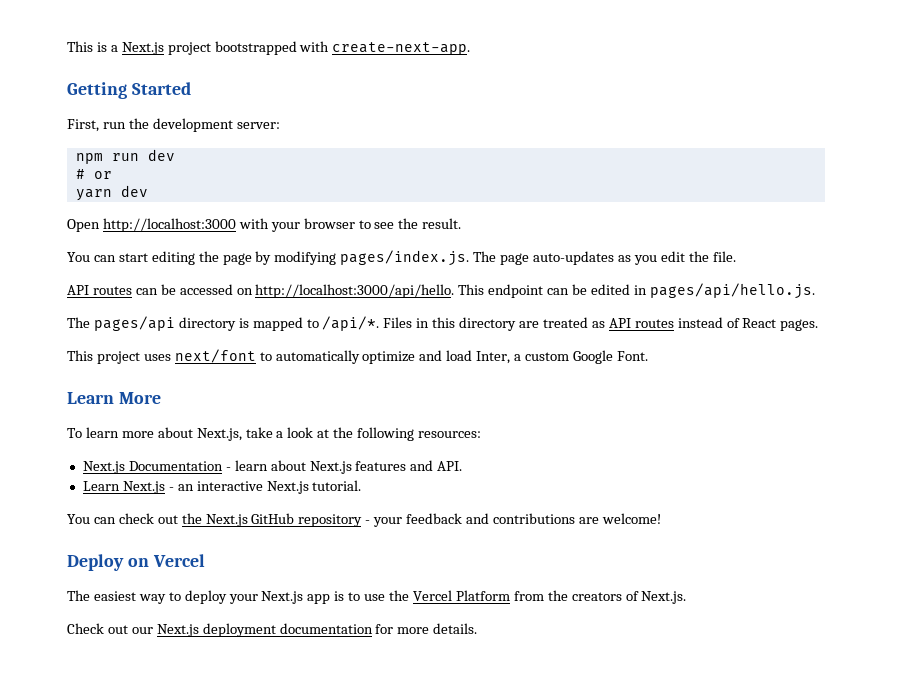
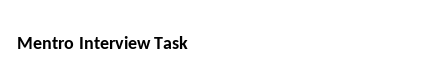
- This is a Next.js project bootstrapped with create-next-app.
- Getting Started
- First, run the development server:
- npm run dev
- # or
- yarn dev
- Open http://localhost:3000 with your browser to see the result.
- You can start editing the page by modifying pages/index.js. The page auto-updates as you edit the file.
- API routes can be accessed on http://localhost:3000/api/hello. This endpoint can be edited in pages/api/hello.js.
- The pages/api directory is mapped to /api/*. Files in this directory are treated as API routes instead of React pages.
- This project uses next/font to automatically optimize and load Inter, a custom Google Font.
- Learn More
- To learn more about Next.js, take a look at the following resources:
- Next.js Documentation - learn about Next.js features and API.
- Learn Next.js - an interactive Next.js tutorial.
- You can check out the Next.js GitHub repository - your feedback and contributions are welcome!
- Deploy on Vercel
- The easiest way to deploy your Next.js app is to use the Vercel Platform from the creators of Next.js.
- Check out our Next.js deployment documentation for more details.
+ Mentro Interview Task

